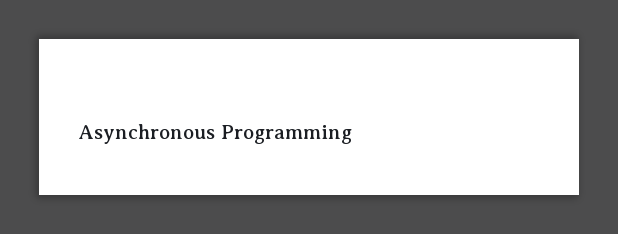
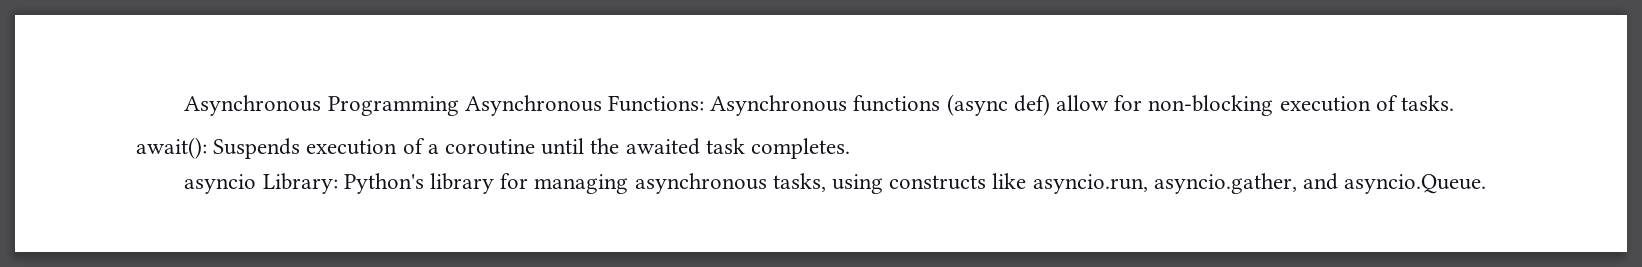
- Asynchronous Programming
+ Asynchronous Programming Asynchronous Functions: Asynchronous functions (async def) allow for non-blocking execution of tasks.
+ await(): Suspends execution of a coroutine until the awaited task completes.
+ asyncio Library: Python's library for managing asynchronous tasks, using constructs like asyncio.run, asyncio.gather, and asyncio.Queue.

